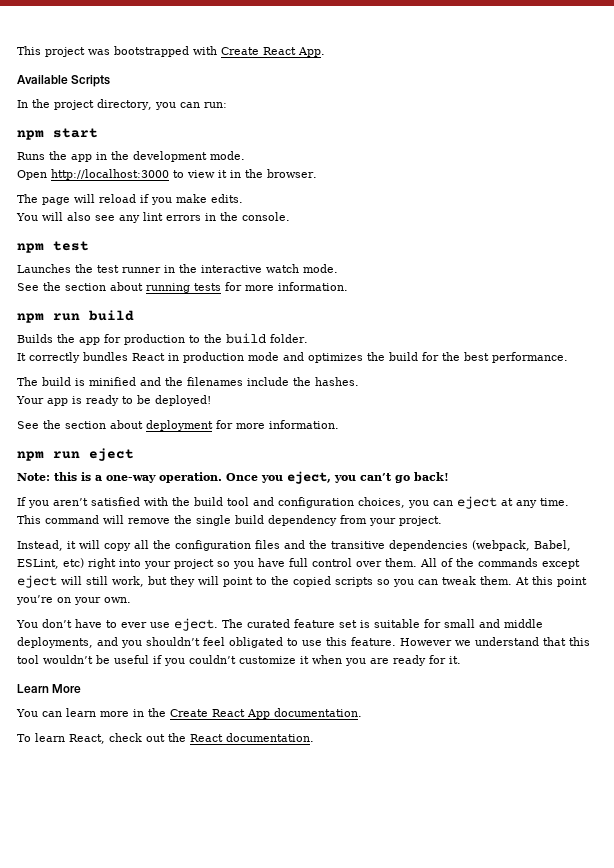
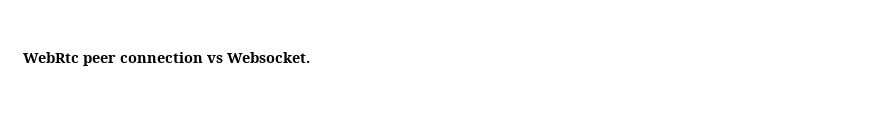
- This project was bootstrapped with Create React App.
- Available Scripts
- In the project directory, you can run:
- npm start
- Runs the app in the development mode.
- Open http://localhost:3000 to view it in the browser.
- The page will reload if you make edits.
- You will also see any lint errors in the console.
- npm test
- Launches the test runner in the interactive watch mode.
- See the section about running tests for more information.
- npm run build
- Builds the app for production to the build folder.
- It correctly bundles React in production mode and optimizes the build for the best performance.
- The build is minified and the filenames include the hashes.
- Your app is ready to be deployed!
- See the section about deployment for more information.
- npm run eject
- Note: this is a one-way operation. Once you eject, you can’t go back!
- If you aren’t satisfied with the build tool and configuration choices, you can eject at any time. This command will remove the single build dependency from your project.
- Instead, it will copy all the configuration files and the transitive dependencies (webpack, Babel, ESLint, etc) right into your project so you have full control over them. All of the commands except eject will still work, but they will point to the copied scripts so you can tweak them. At this point you’re on your own.
- You don’t have to ever use eject. The curated feature set is suitable for small and middle deployments, and you shouldn’t feel obligated to use this feature. However we understand that this tool wouldn’t be useful if you couldn’t customize it when you are ready for it.
- Learn More
- You can learn more in the Create React App documentation.
- To learn React, check out the React documentation.
+ WebRtc peer connection vs Websocket.

